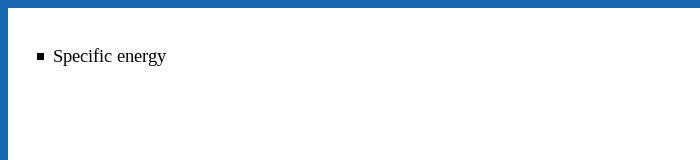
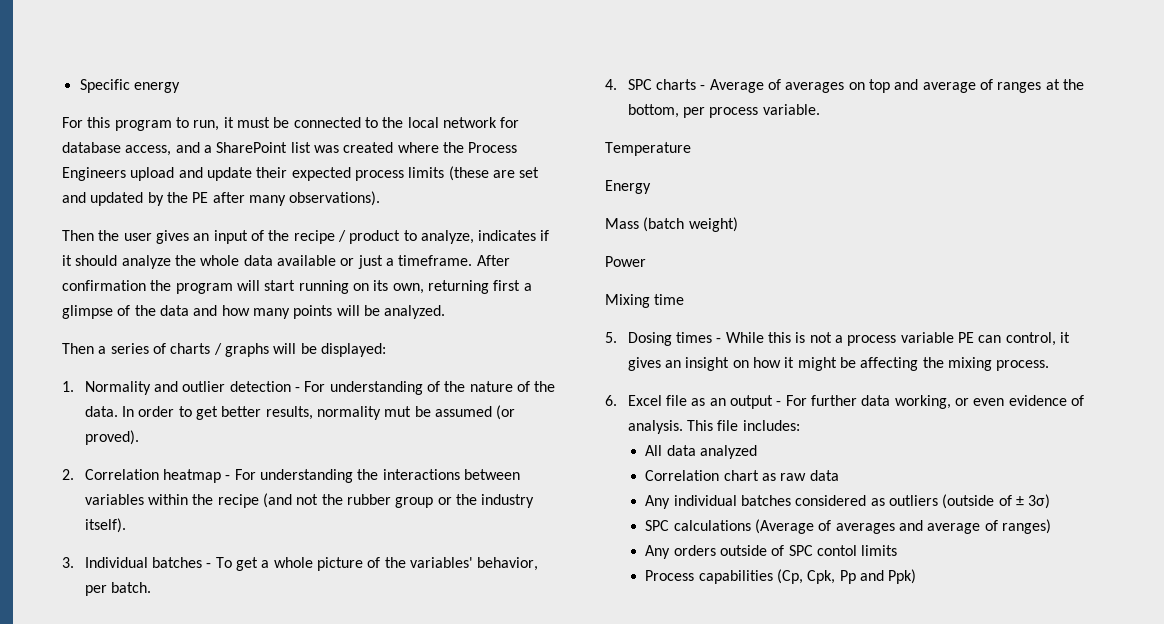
+ For this program to run, it must be connected to the local network for database access, and a SharePoint list was created where the Process Engineers upload and update their expected process limits (these are set and updated by the PE after many observations).
+ Then the user gives an input of the recipe / product to analyze, indicates if it should analyze the whole data available or just a timeframe. After confirmation the program will start running on its own, returning first a glimpse of the data and how many points will be analyzed.
+ Then a series of charts / graphs will be displayed:
+ 1. Normality and outlier detection - For understanding of the nature of the data. In order to get better results, normality mut be assumed (or proved).
+ 2. Correlation heatmap - For understanding the interactions between variables within the recipe (and not the rubber group or the industry itself).
+ 3. Individual batches - To get a whole picture of the variables' behavior, per batch.
+ 4. SPC charts - Average of averages on top and average of ranges at the bottom, per process variable.
+ Temperature
+ Energy
+ Mass (batch weight)
+ Power
+ Mixing time
+ 5. Dosing times - While this is not a process variable PE can control, it gives an insight on how it might be affecting the mixing process.
+ 6. Excel file as an output - For further data working, or even evidence of analysis. This file includes:
+ All data analyzed
+ Correlation chart as raw data
+ Any individual batches considered as outliers (outside of ± 3σ)
+ SPC calculations (Average of averages and average of ranges)
+ Any orders outside of SPC contol limits
+ Process capabilities (Cp, Cpk, Pp and Ppk)

